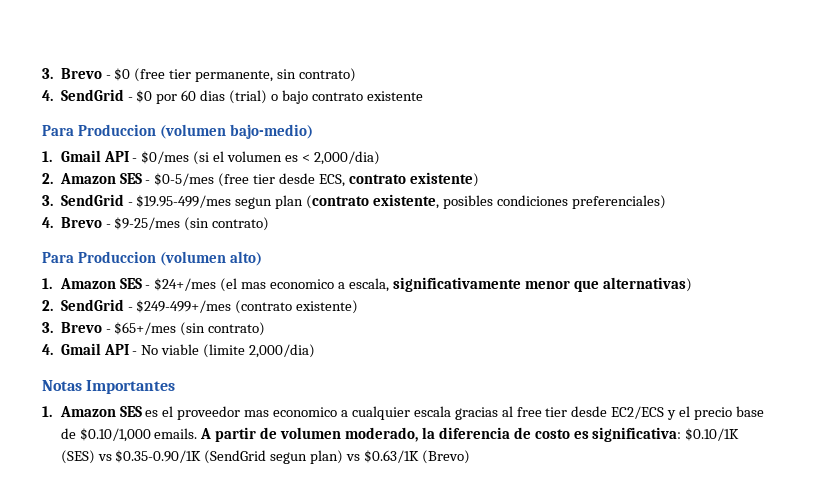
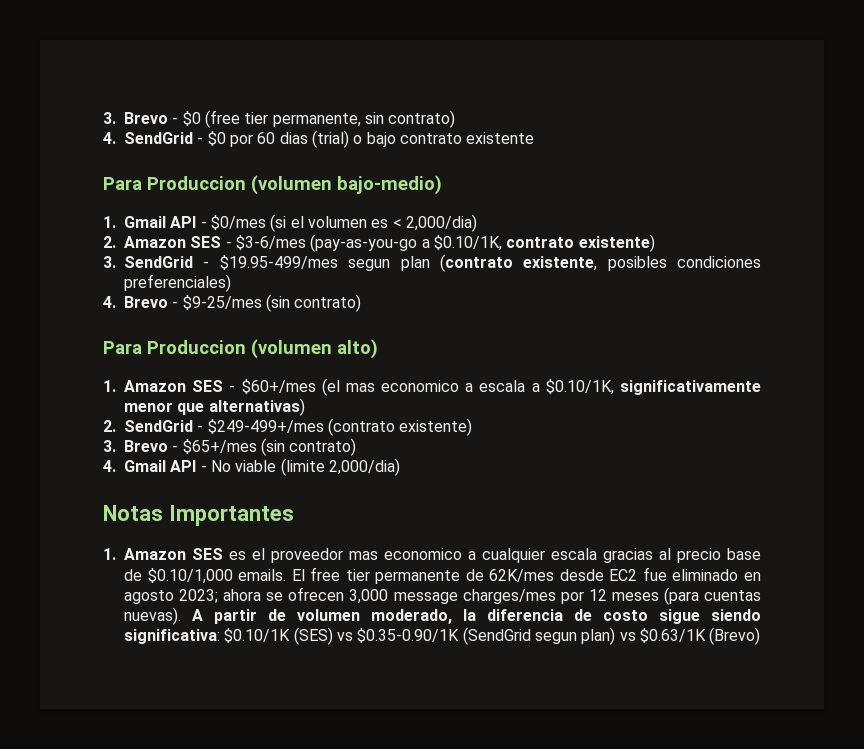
- 2. Amazon SES - $0-5/mes (free tier desde ECS, contrato existente)
+ 2. Amazon SES - $3-6/mes (pay-as-you-go a $0.10/1K, contrato existente)
- 1. Amazon SES - $24+/mes (el mas economico a escala, significativamente menor que alternativas)
+ 1. Amazon SES - $60+/mes (el mas economico a escala a $0.10/1K, significativamente menor que alternativas)
- 1. Amazon SES es el proveedor mas economico a cualquier escala gracias al free tier desde EC2/ECS y el precio base de $0.10/1,000 emails.
+ 1. Amazon SES es el proveedor mas economico a cualquier escala gracias al precio base de $0.10/1,000 emails.
+ El free tier permanente de 62K/mes desde EC2 fue eliminado en agosto 2023; ahora se ofrecen 3,000 message charges/mes por 12 meses (para cuentas nuevas).
- A partir de volumen moderado, la diferencia de costo es significativa: $0.10/1K (SES) vs $0.35-0.90/1K (SendGrid segun plan) vs $0.63/1K (Brevo)
+ A partir de volumen moderado, la diferencia de costo sigue siendo significativa: $0.10/1K (SES) vs $0.35-0.90/1K (SendGrid segun plan) vs $0.63/1K (Brevo)

